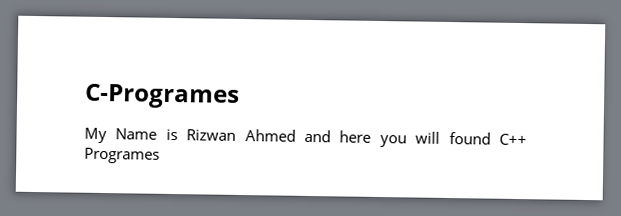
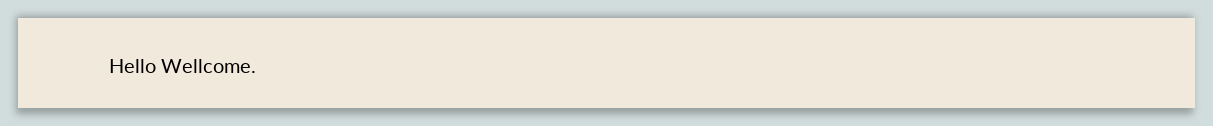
- C-Programes
- My Name is Rizwan Ahmed and here you will found C++ Programes
+ Hello Wellcome.

